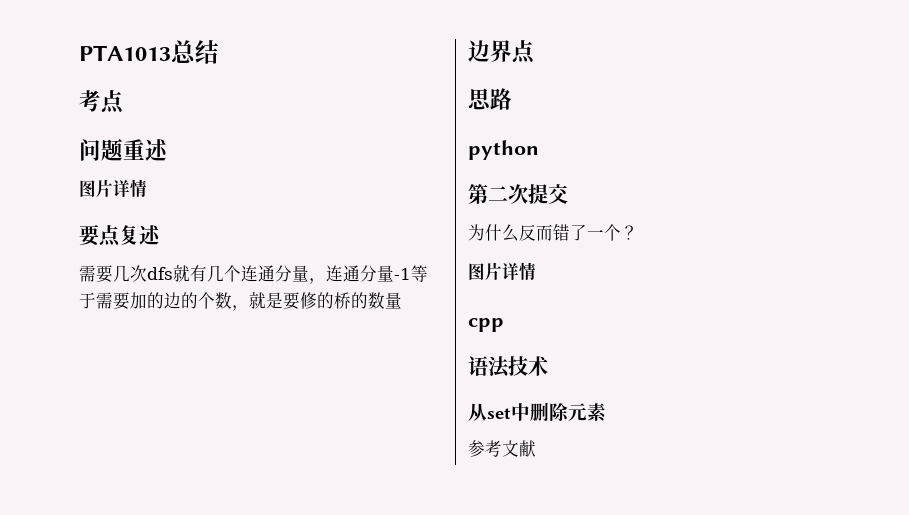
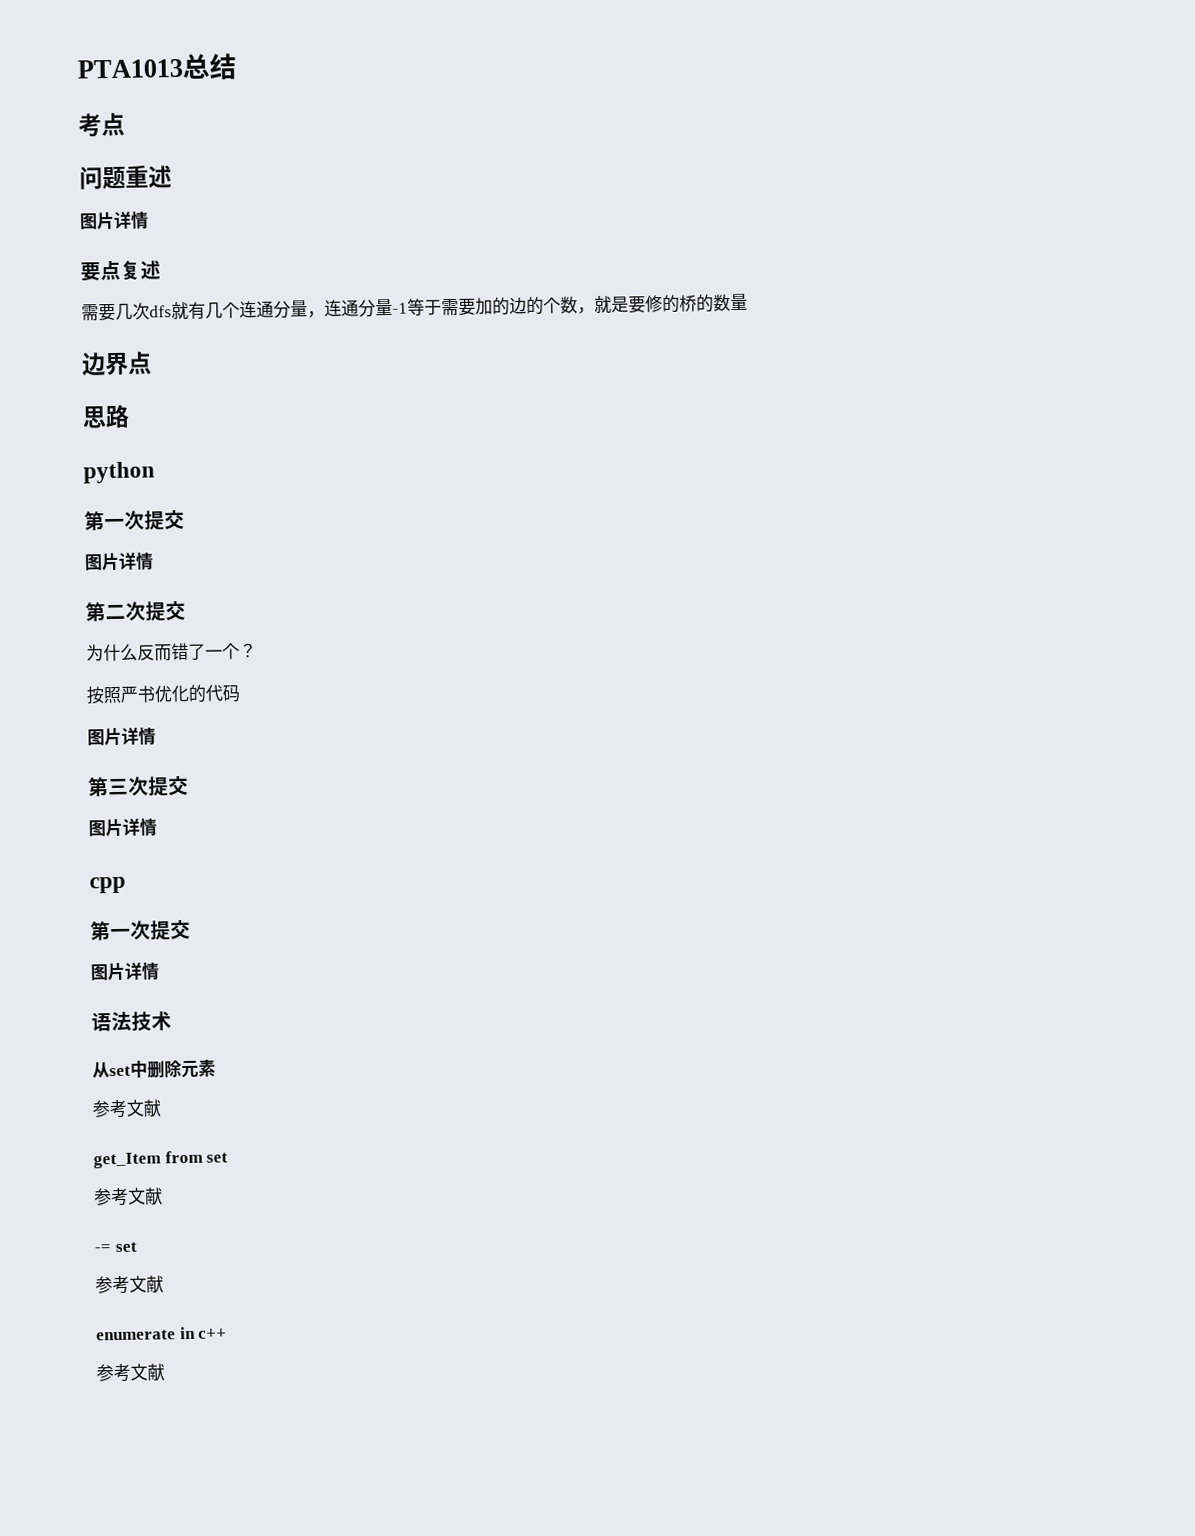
  python
+ 第一次提交
+ 图片详情
+ 按照严书优化的代码
+ 图片详情
+ 第三次提交
  cpp
+ 第一次提交
+ 图片详情
+ get_Item from set
+ 参考文献
+ -= set
+ 参考文献
+ enumerate in c++
+ 参考文献

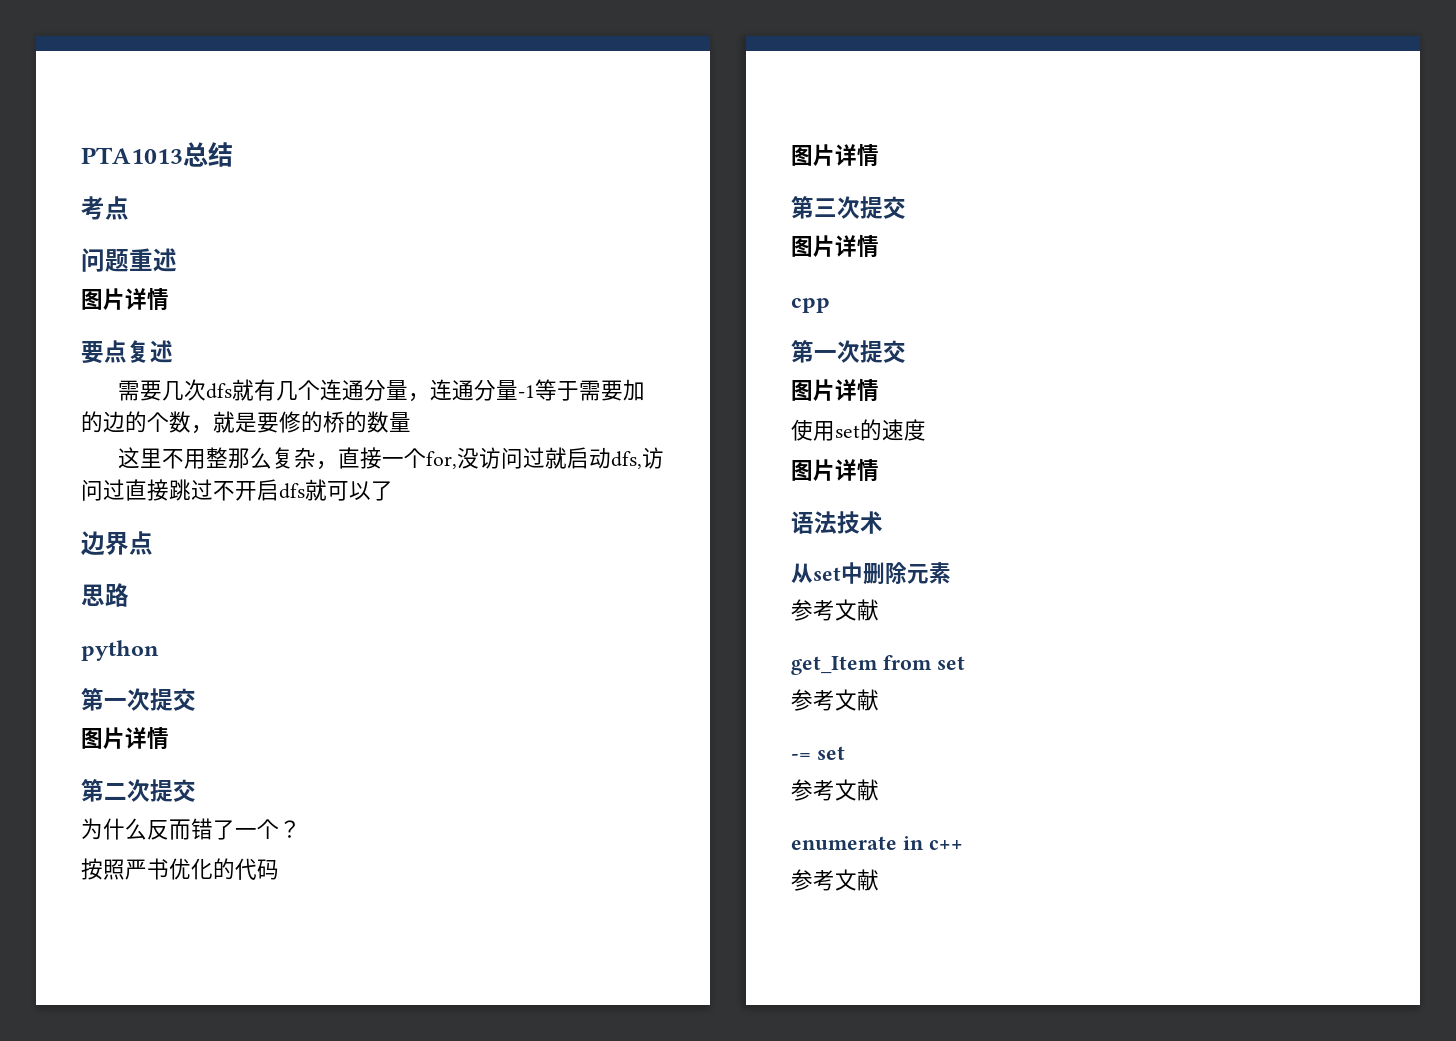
+ 这里不用整那么复杂，直接一个for,没访问过就启动dfs,访问过直接跳过不开启dfs就可以了
+ 使用set的速度
+ 图片详情

